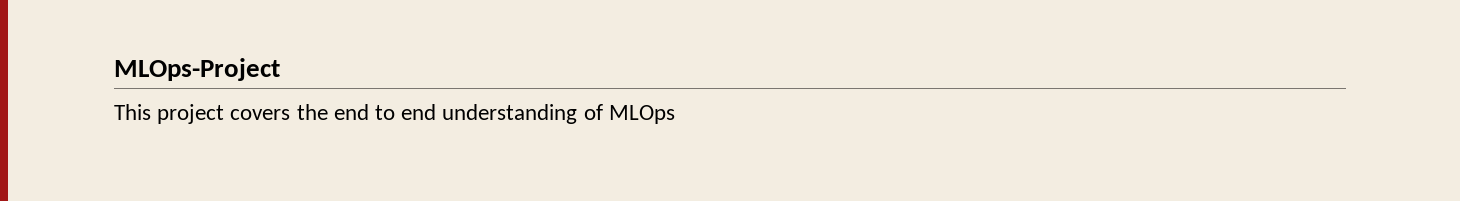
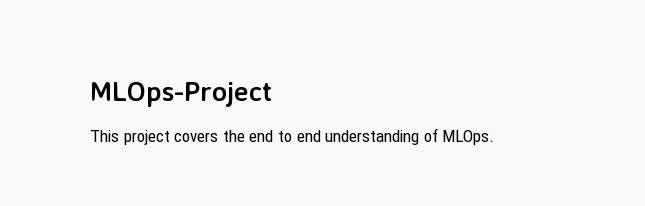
- This project covers the end to end understanding of MLOps
+ This project covers the end to end understanding of MLOps.

